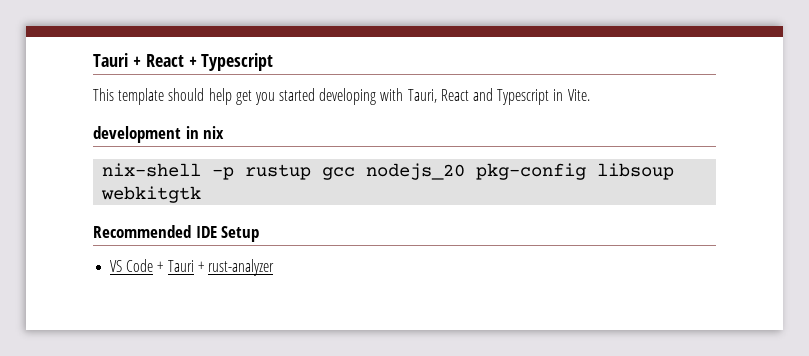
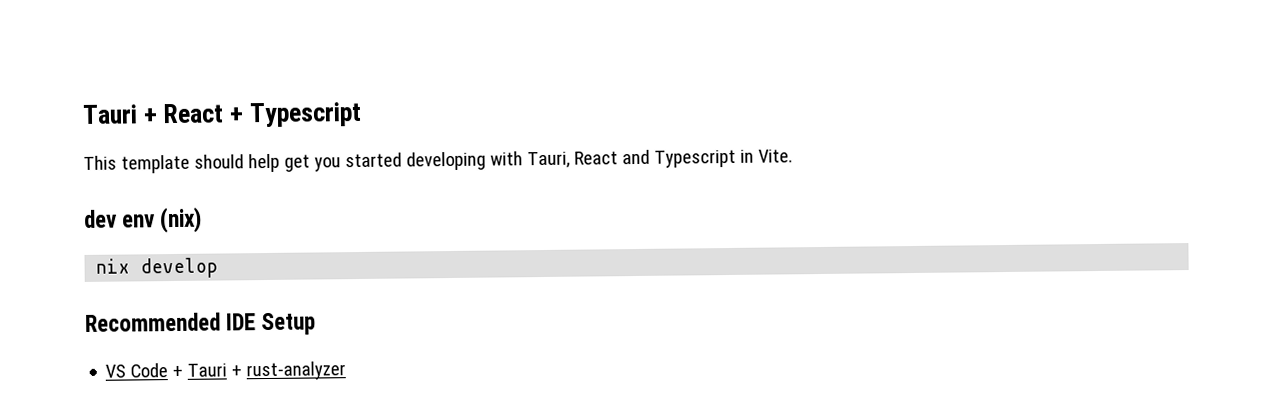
- development in nix
- nix-shell -p rustup gcc nodejs_20 pkg-config libsoup webkitgtk
+ dev env (nix)
+ nix develop

